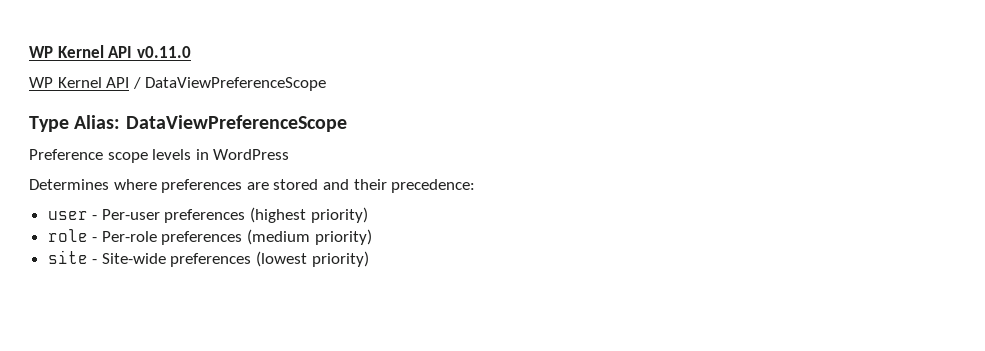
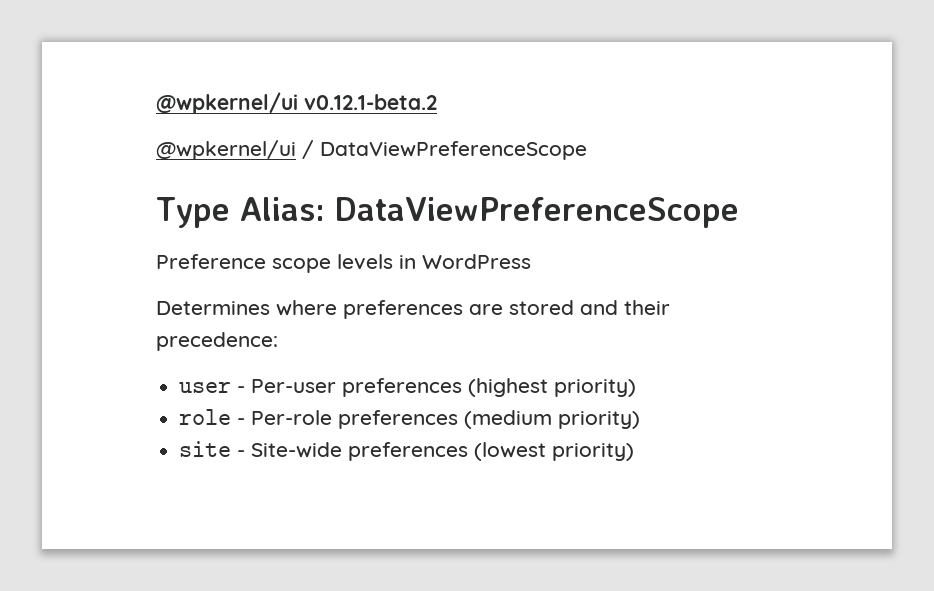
- WP Kernel API v0.11.0
- WP Kernel API / DataViewPreferenceScope
+ @wpkernel/ui v0.12.1-beta.2
+ @wpkernel/ui / DataViewPreferenceScope

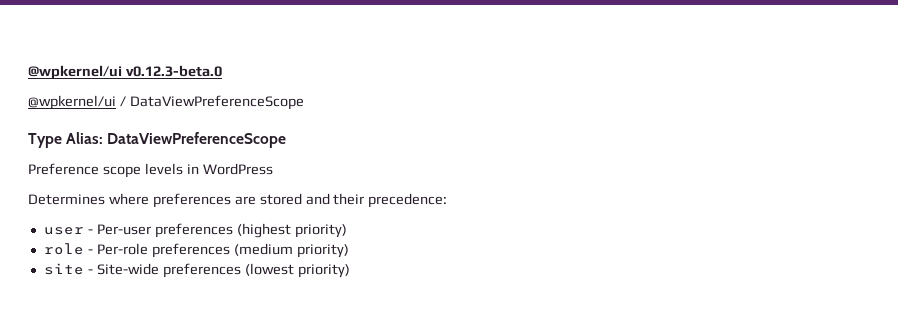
- @wpkernel/ui v0.12.1-beta.2
+ @wpkernel/ui v0.12.3-beta.0

